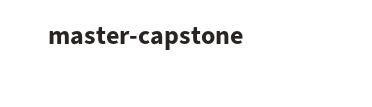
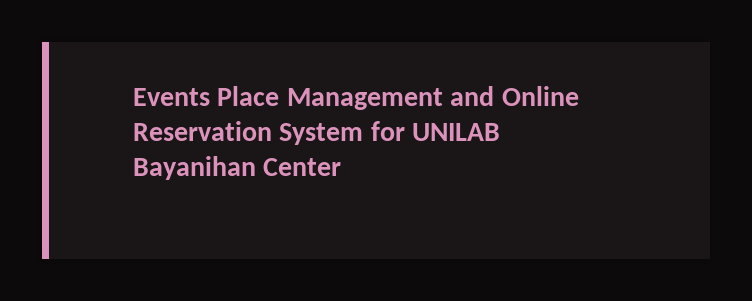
- master-capstone
+ Events Place Management and Online Reservation System for UNILAB Bayanihan Center

